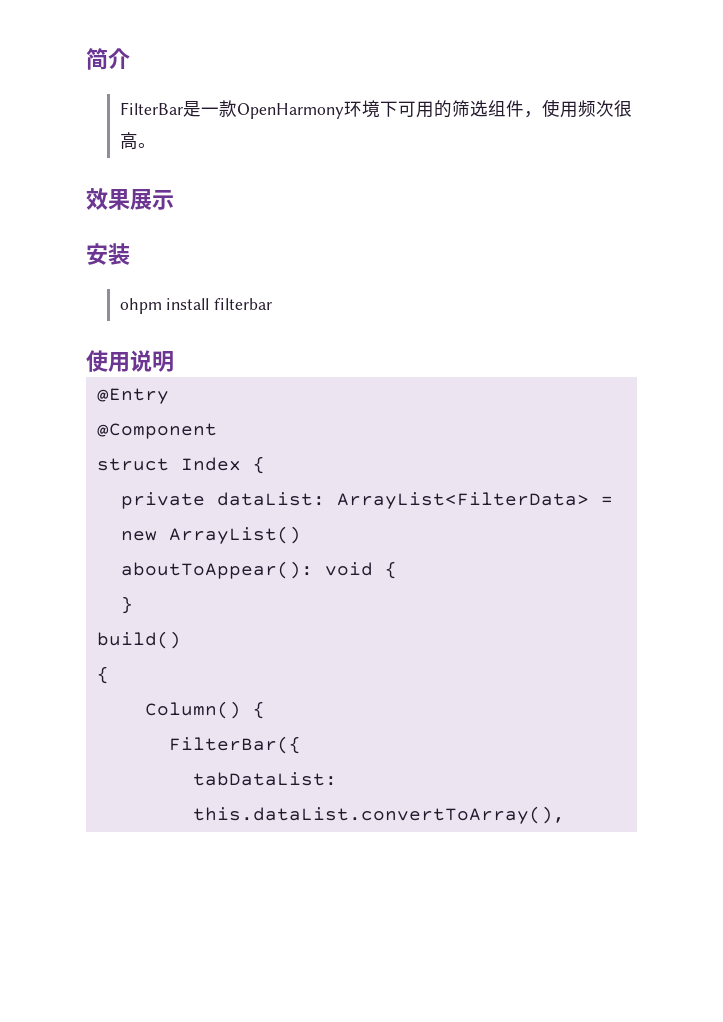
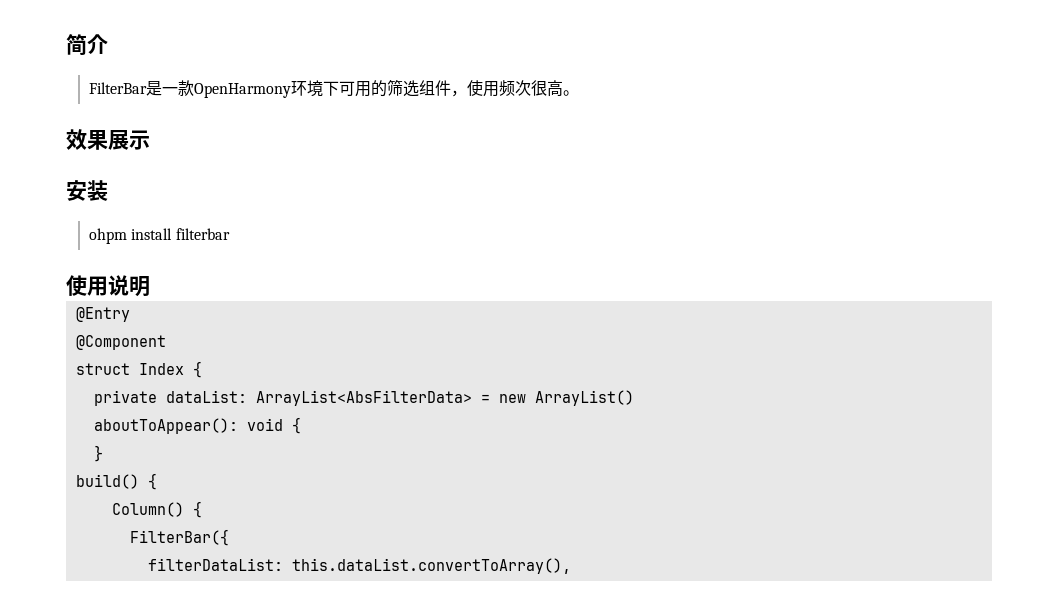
- private dataList: ArrayList<FilterData> = new ArrayList()
+ private dataList: ArrayList<AbsFilterData> = new ArrayList()
- build()
- {
+ build() {
- tabDataList: this.dataList.convertToArray(),
+ filterDataList: this.dataList.convertToArray(),

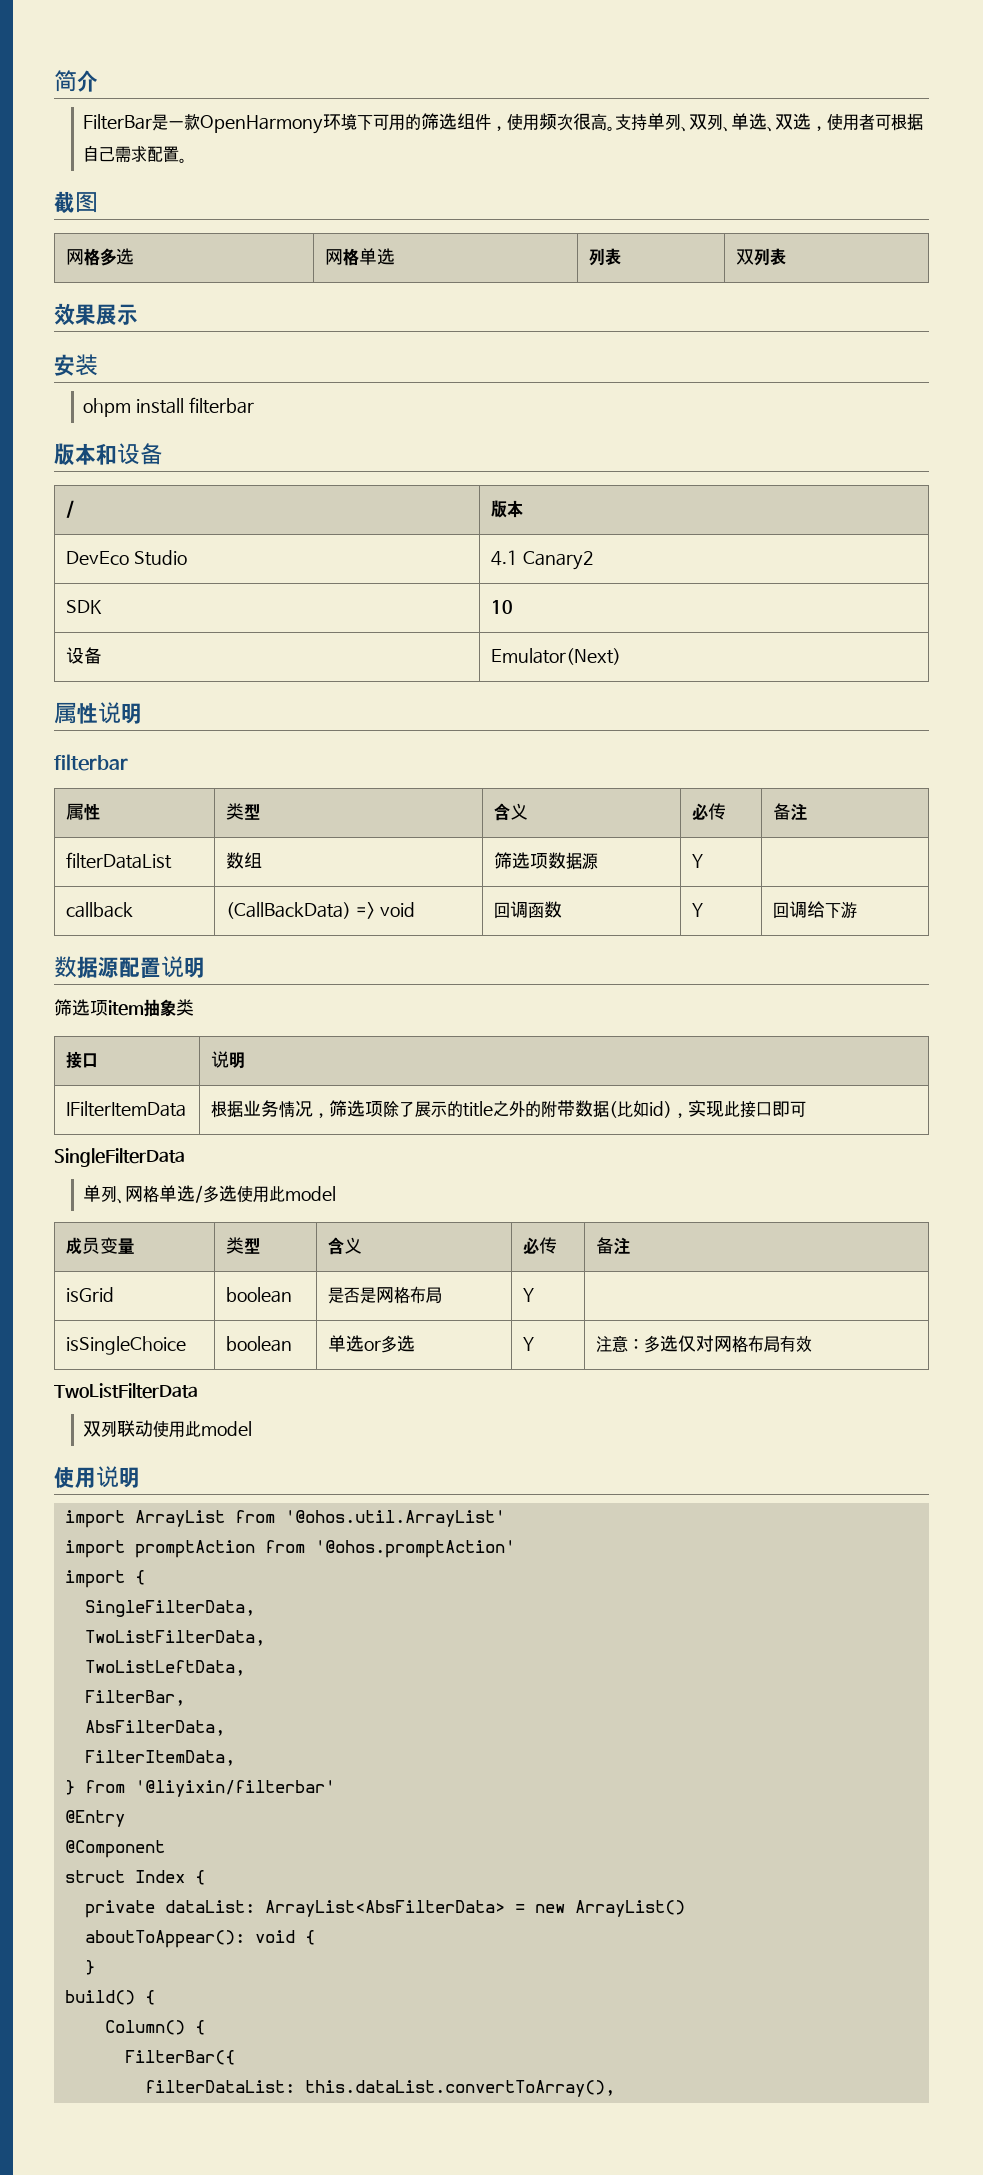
+ 支持单列、双列、单选、双选，使用者可根据自己需求配置。
+ 截图
+ 网格多选 | 网格单选 | 列表 | 双列表
+ 版本和设备
+ / | 版本
+ DevEco Studio | 4.1 Canary2
+ SDK | 10
+ 设备 | Emulator(Next)
+ 属性说明
+ filterbar
+ 属性 | 类型 | 含义 | 必传 | 备注
+ filterDataList | 数组 | 筛选项数据源 | Y |
+ callback | (CallBackData) => void | 回调函数 | Y | 回调给下游
+ 数据源配置说明
+ 筛选项item抽象类
+ 接口 | 说明
+ IFilterItemData | 根据业务情况，筛选项除了展示的title之外的附带数据(比如id)，实现此接口即可
+ SingleFilterData
+ 单列、网格单选/多选使用此model
+ 成员变量 | 类型 | 含义 | 必传 | 备注
+ isGrid | boolean | 是否是网格布局 | Y |
+ isSingleChoice | boolean | 单选or多选 | Y | 注意：多选仅对网格布局有效
+ TwoListFilterData
+ 双列联动使用此model
  使用说明
+ import ArrayList from '@ohos.util.ArrayList'
+ import promptAction from '@ohos.promptAction'
+ import {
+ SingleFilterData,
+ TwoListFilterData,
+ TwoListLeftData,
+ FilterBar,
+ AbsFilterData,
+ FilterItemData,
+ } from '@liyixin/filterbar'

